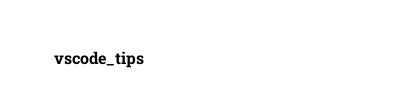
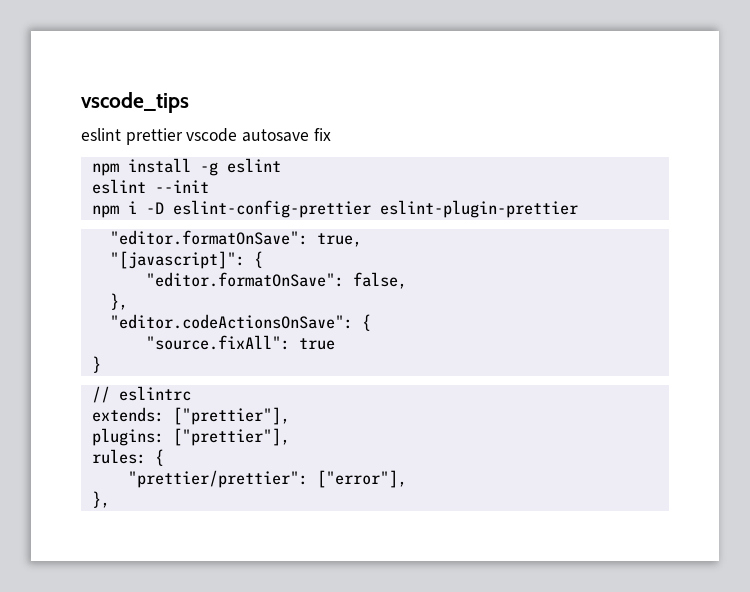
+ eslint prettier vscode autosave fix
+ npm install -g eslint
+ eslint --init
+ npm i -D eslint-config-prettier eslint-plugin-prettier
+ "editor.formatOnSave": true,
+ "[javascript]": {
+ "editor.formatOnSave": false,
+ },
+ "editor.codeActionsOnSave": {
+ "source.fixAll": true
+ }
+ // eslintrc
+ extends: ["prettier"],
+ plugins: ["prettier"],
+ rules: {
+ "prettier/prettier": ["error"],
+ },

